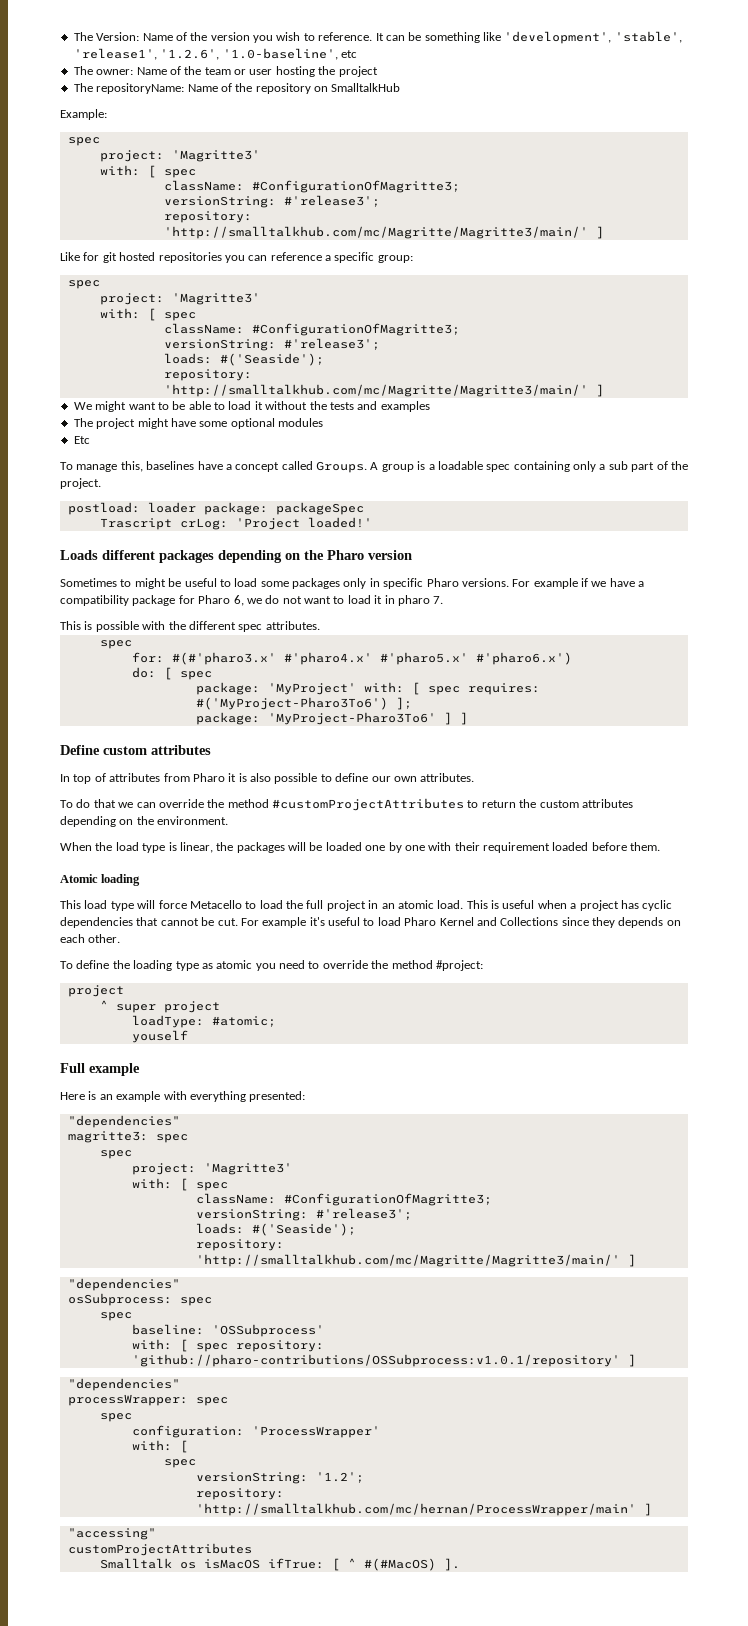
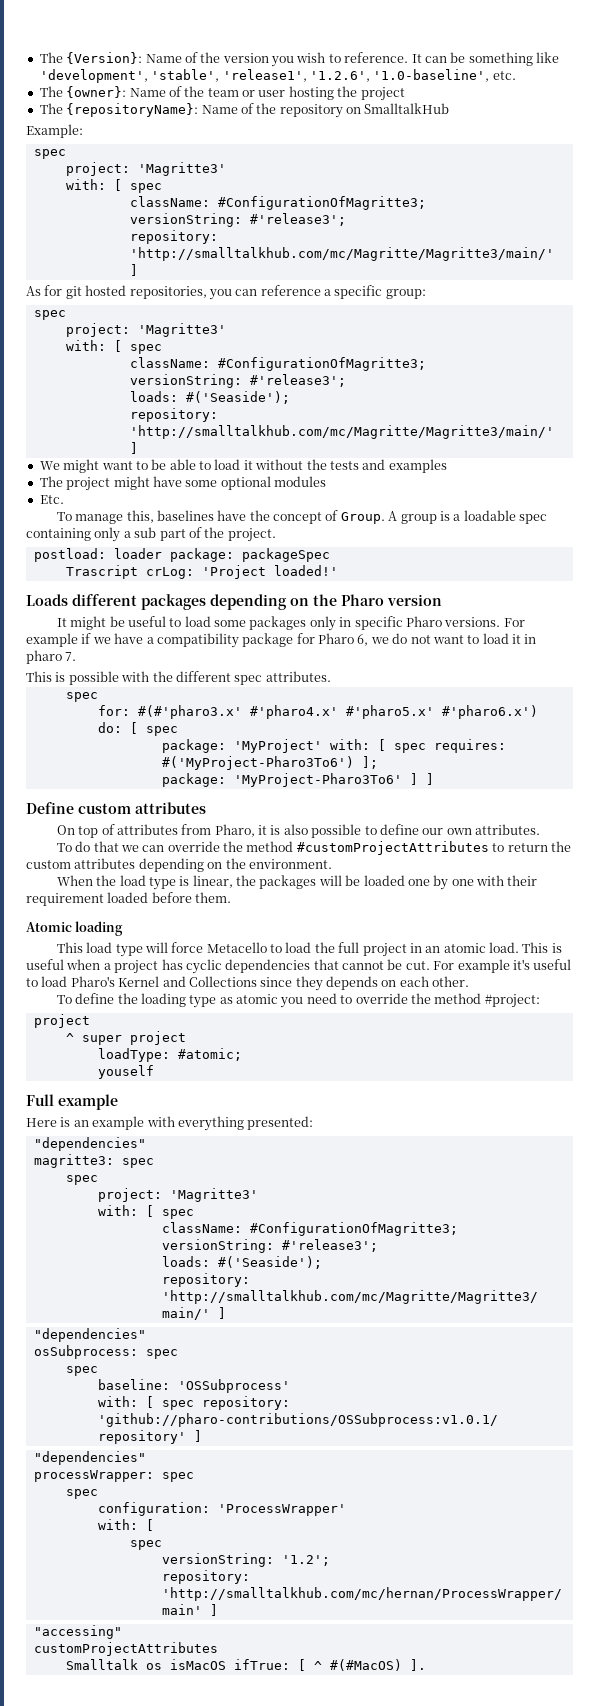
- The Version: Name of the version you wish to reference.
+ The {Version}: Name of the version you wish to reference.
- It can be something like 'development', 'stable', 'release1', '1.2.6', '1.0-baseline', etc
- The owner: Name of the team or user hosting the project
+ It can be something like 'development', 'stable', 'release1', '1.2.6', '1.0-baseline', etc.
+ The {owner}: Name of the team or user hosting the project
- The repositoryName: Name of the repository on SmalltalkHub
+ The {repositoryName}: Name of the repository on SmalltalkHub
- Like for git hosted repositories you can reference a specific group:
+ As for git hosted repositories, you can reference a specific group:
- Etc
+ Etc.
- To manage this, baselines have a concept called Groups.
+ To manage this, baselines have the concept of Group.
- Sometimes to might be useful to load some packages only in specific Pharo versions.
+ It might be useful to load some packages only in specific Pharo versions.
- In top of attributes from Pharo it is also possible to define our own attributes.
+ On top of attributes from Pharo, it is also possible to define our own attributes.
- For example it's useful to load Pharo Kernel and Collections since they depends on each other.
+ For example it's useful to load Pharo's Kernel and Collections since they depends on each other.

